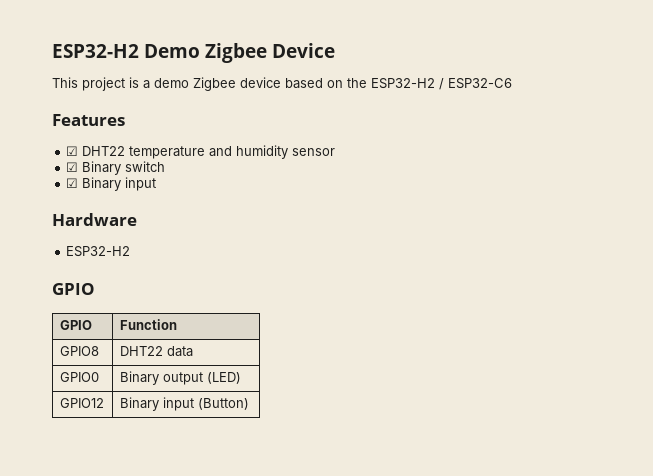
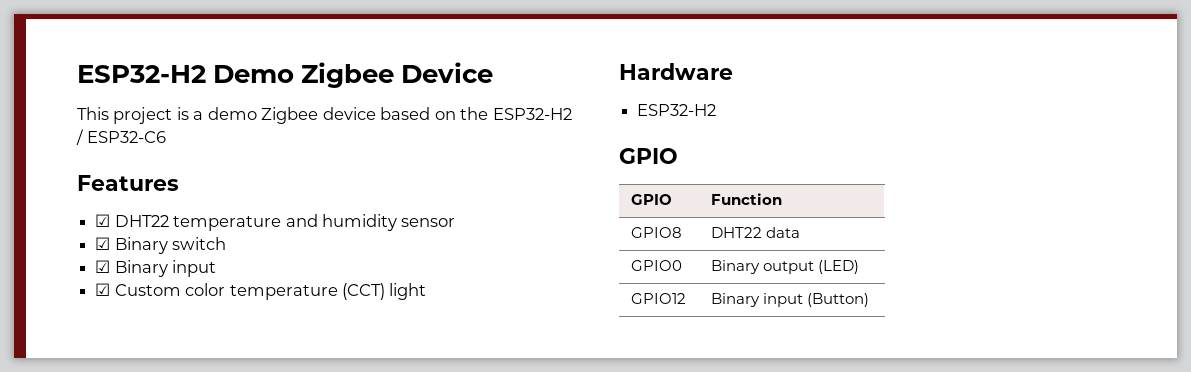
+ ☑ Custom color temperature (CCT) light

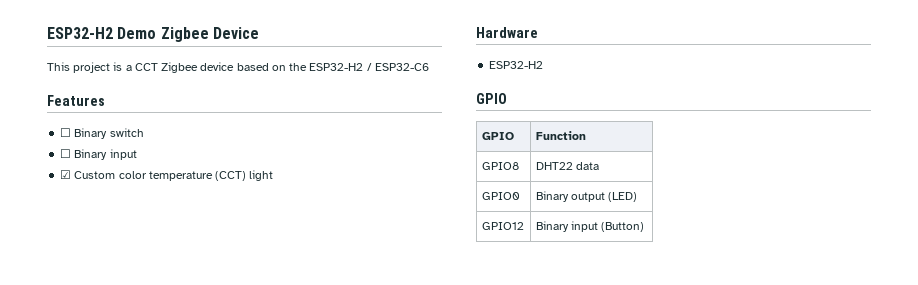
- This project is a demo Zigbee device based on the ESP32-H2 / ESP32-C6
+ This project is a CCT Zigbee device based on the ESP32-H2 / ESP32-C6
- ☑ DHT22 temperature and humidity sensor
- ☑ Binary switch
+ ☐ Binary switch
- ☑ Binary input
+ ☐ Binary input

